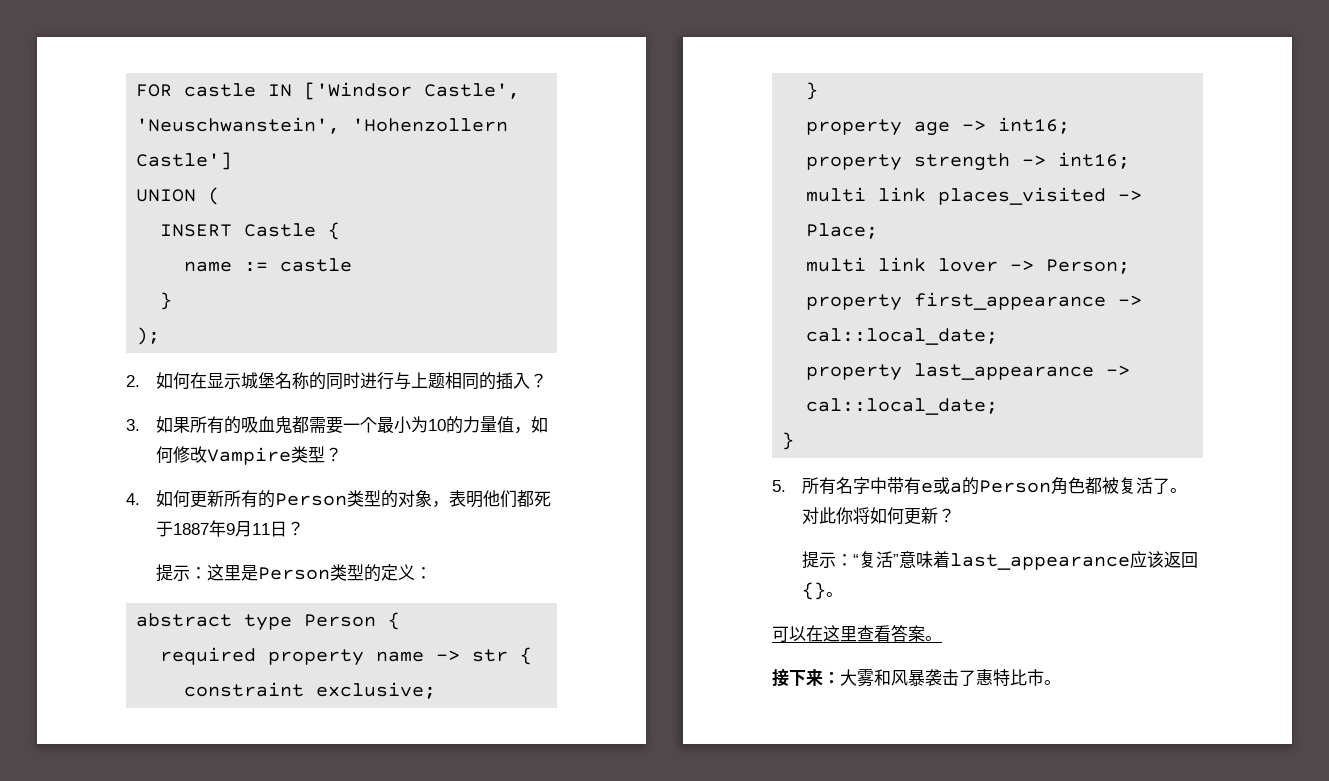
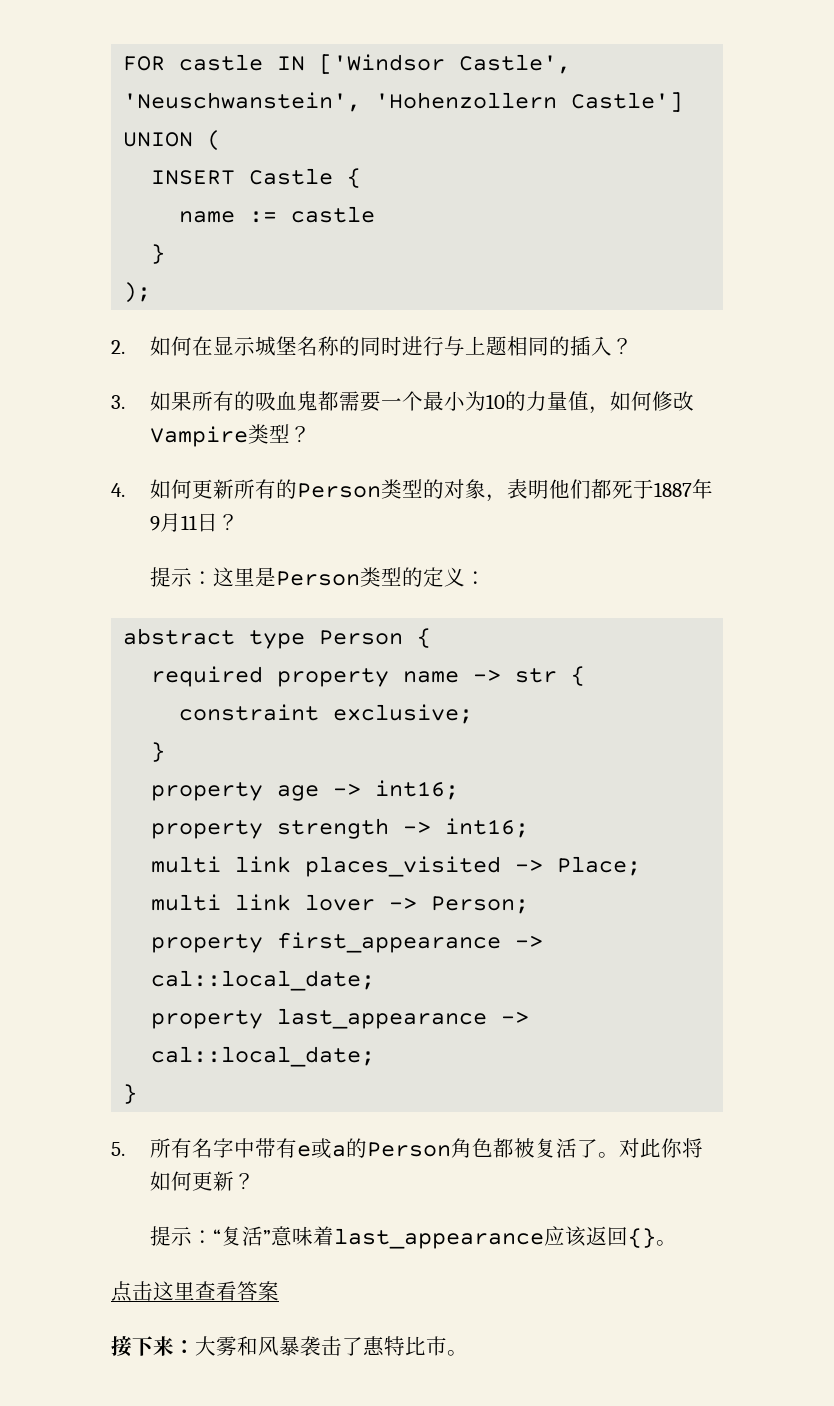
- 可以在这里查看答案。
+ 点击这里查看答案

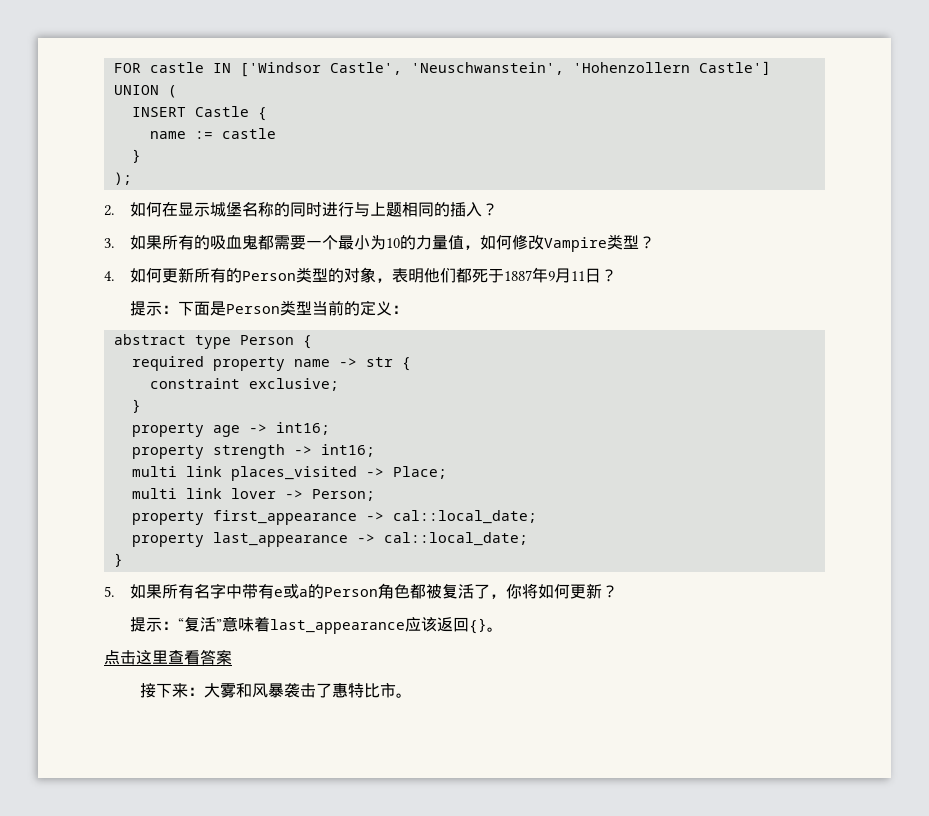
- 提示：这里是Person类型的定义：
+ 提示：下面是Person类型当前的定义：
- 5.所有名字中带有e或a的Person角色都被复活了。对此你将如何更新？
+ 5.如果所有名字中带有e或a的Person角色都被复活了，你将如何更新？

